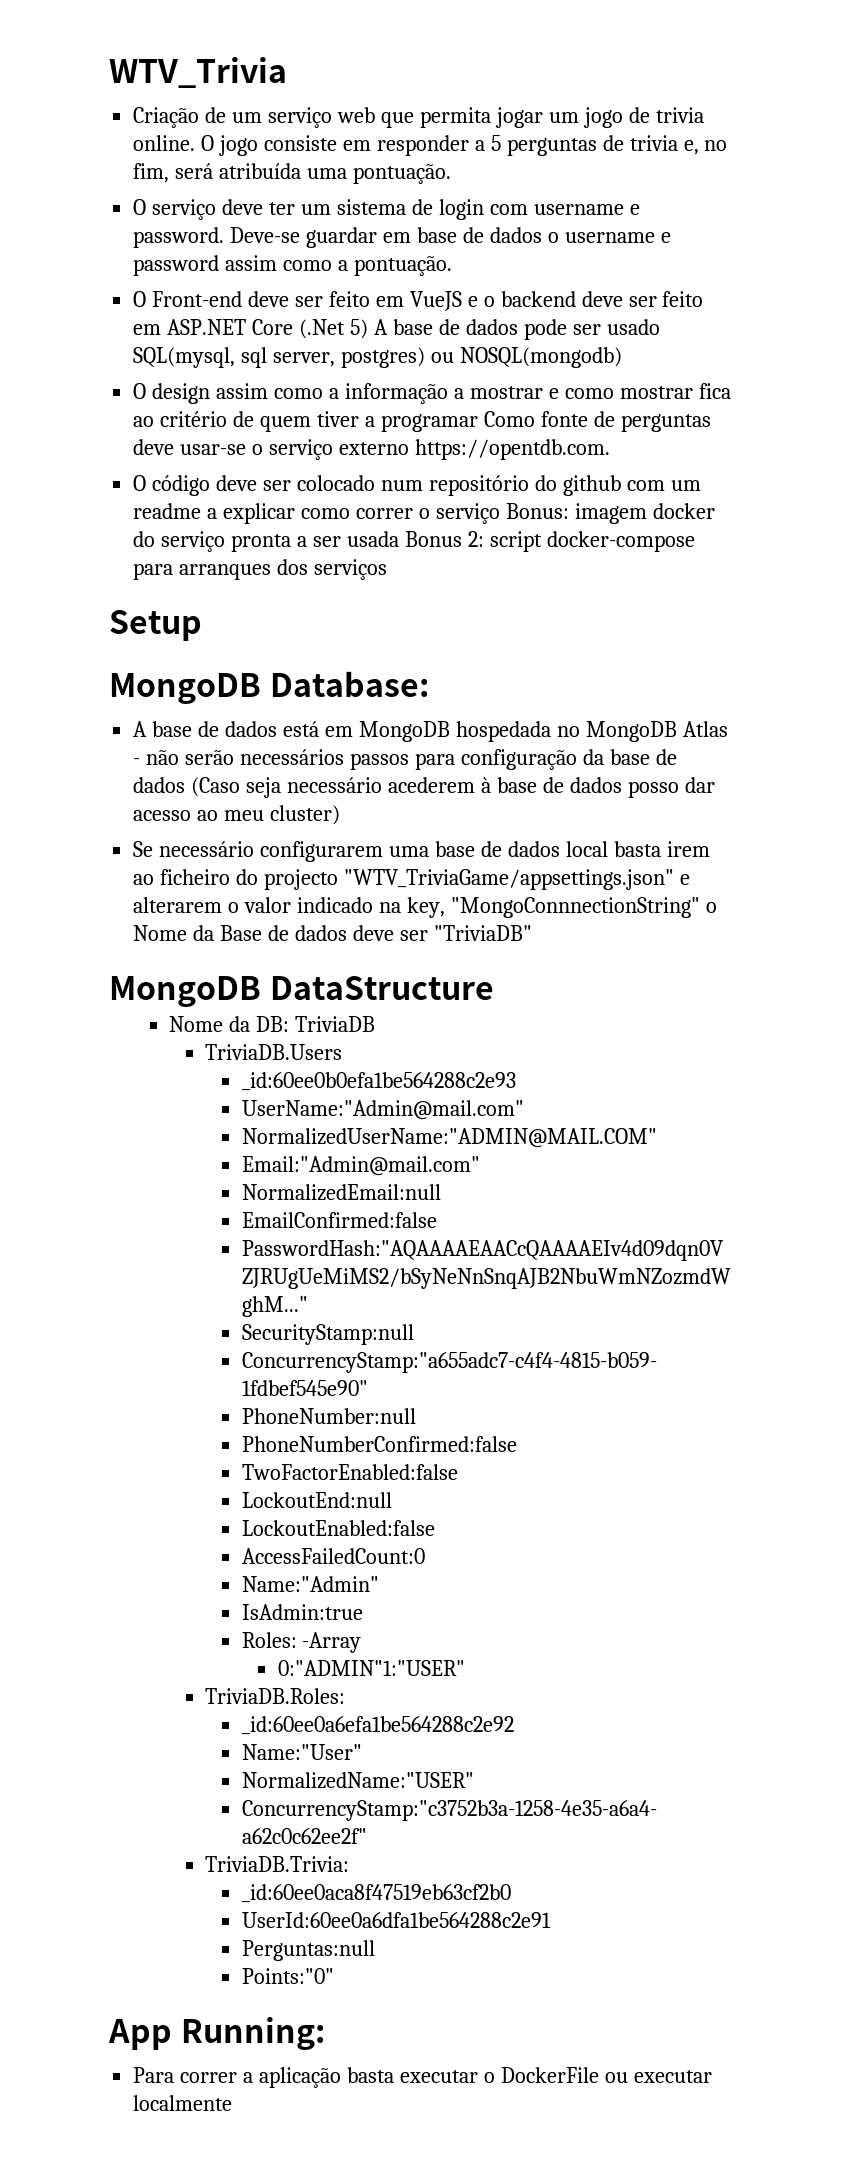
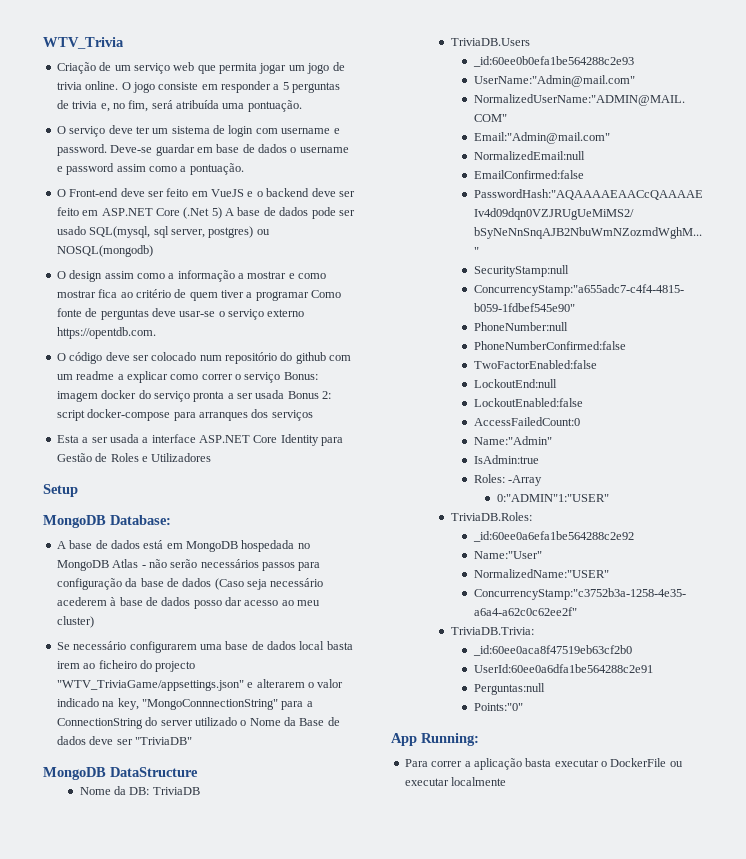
+ Esta a ser usada a interface ASP.NET Core Identity para Gestão de Roles e Utilizadores
- Se necessário configurarem uma base de dados local basta irem ao ficheiro do projecto "WTV_TriviaGame/appsettings.json" e alterarem o valor indicado na key, "MongoConnnectionString" o Nome da Base de dados deve ser "TriviaDB"
+ Se necessário configurarem uma base de dados local basta irem ao ficheiro do projecto "WTV_TriviaGame/appsettings.json" e alterarem o valor indicado na key, "MongoConnnectionString" para a ConnectionString do server utilizado o Nome da Base de dados deve ser "TriviaDB"

